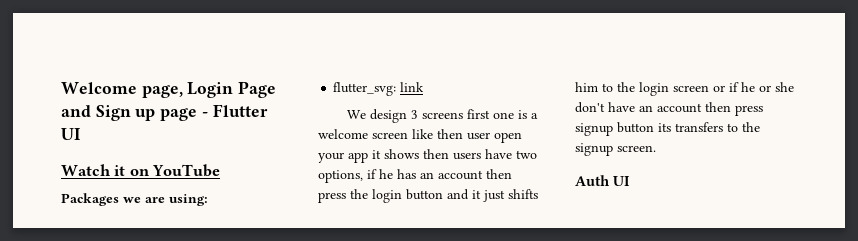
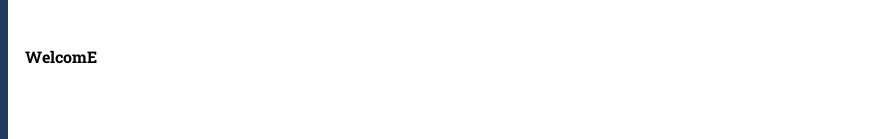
- Welcome page, Login Page and Sign up page - Flutter UI
- Watch it on YouTube
- Packages we are using:
- flutter_svg: link
- We design 3 screens first one is a welcome screen like then user open your app it shows then users have two options, if he has an account then press the login button and it just shifts him to the login screen or if he or she don't have an account then press signup button its transfers to the signup screen.
- Auth UI
+ WelcomE

